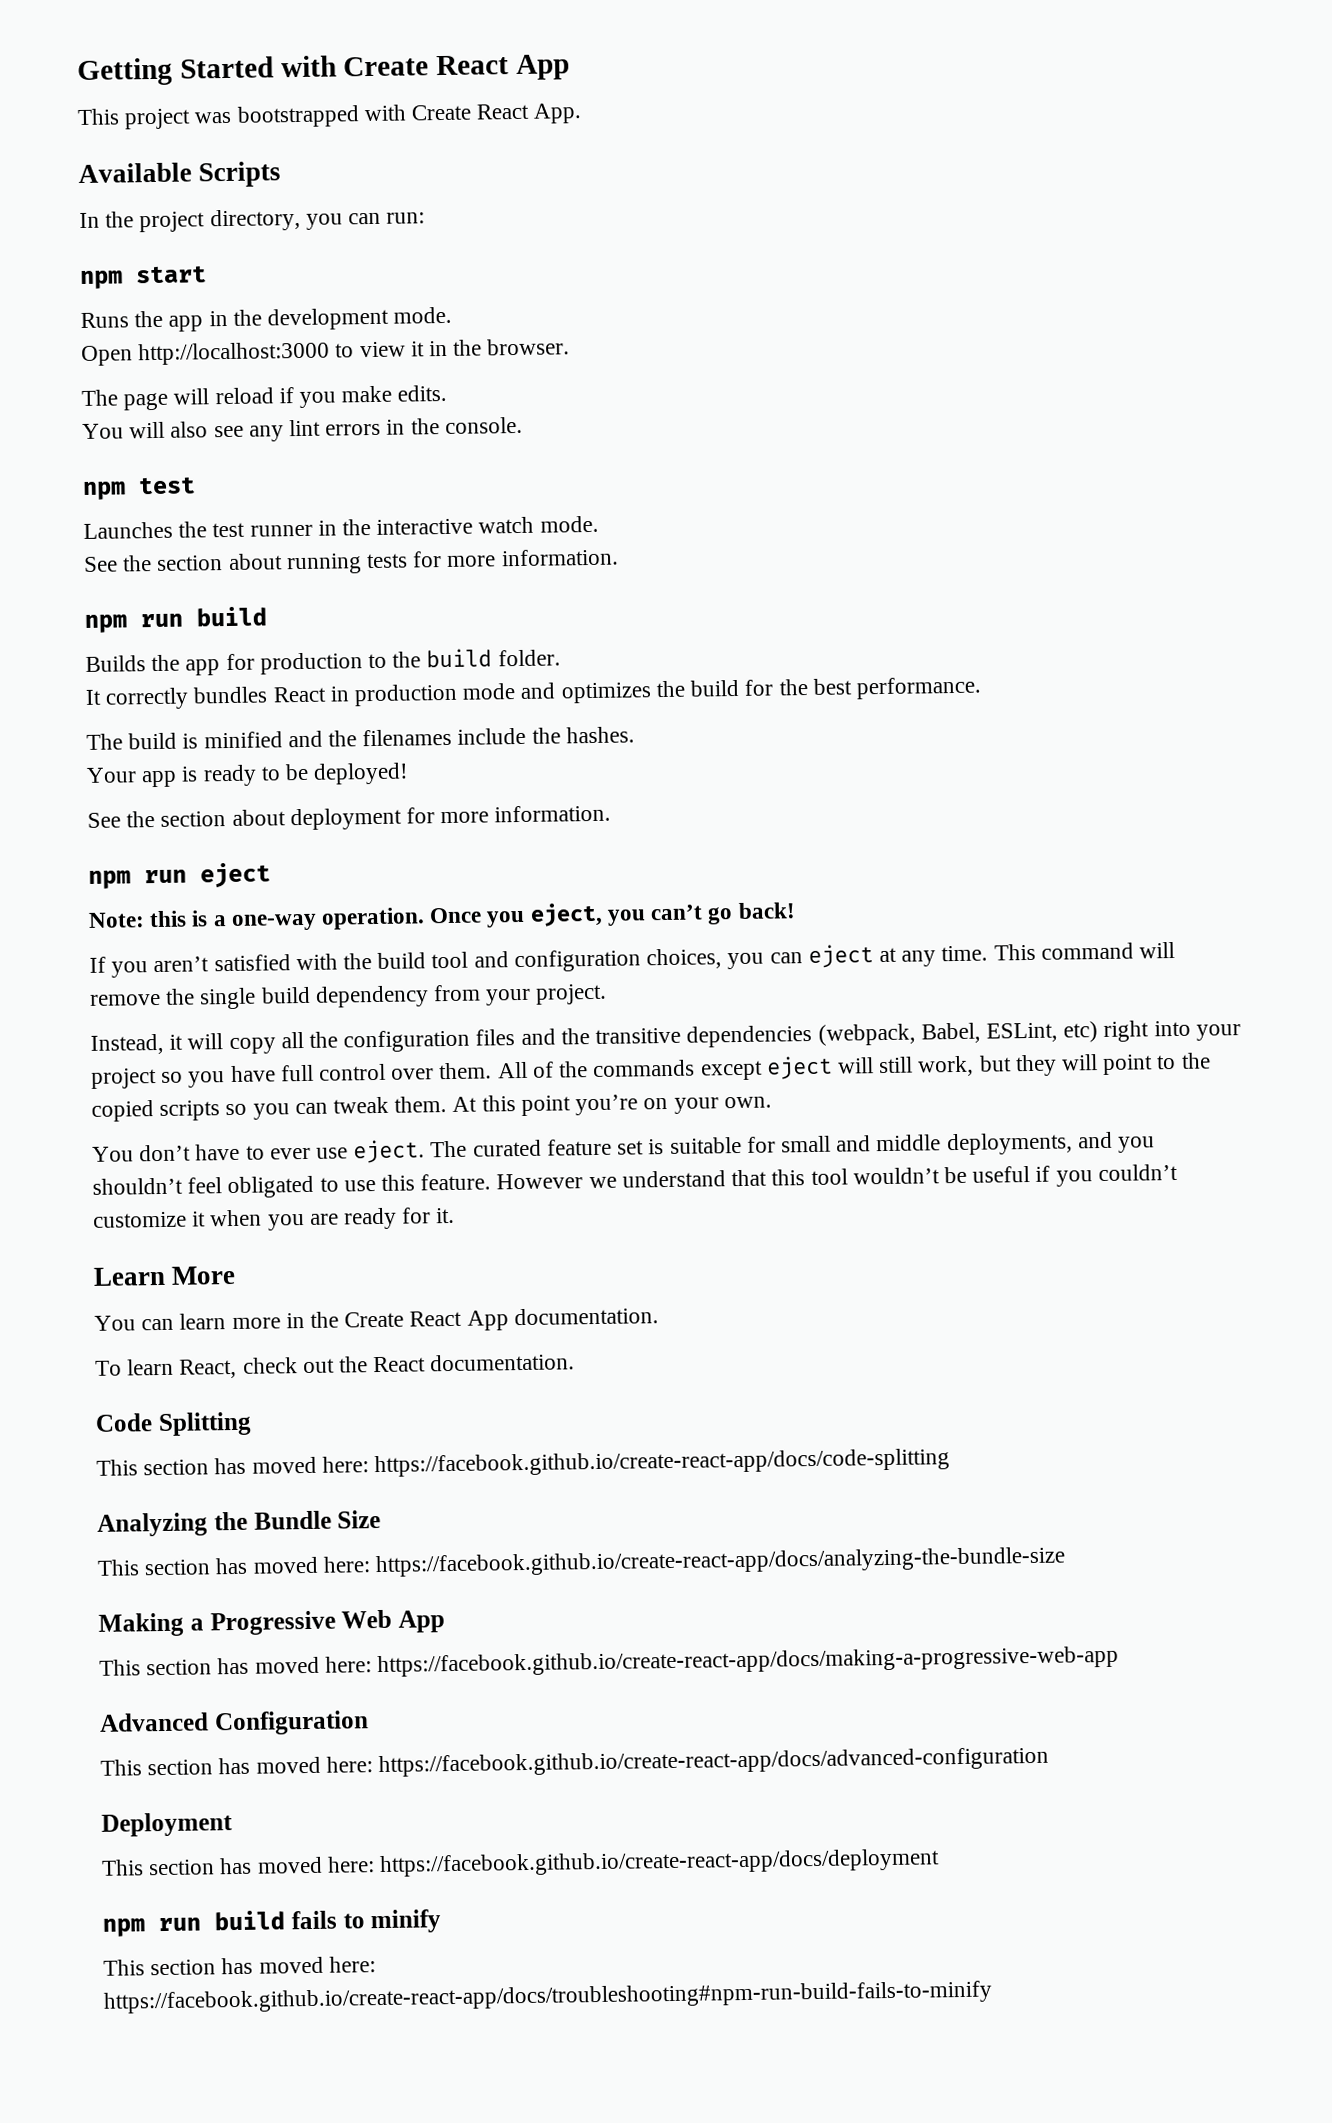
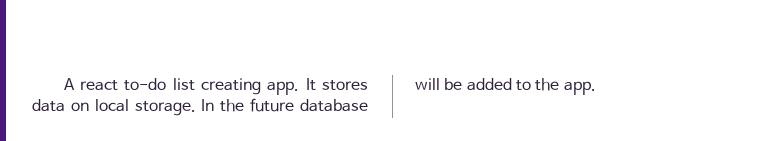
- Getting Started with Create React App
- This project was bootstrapped with Create React App.
- Available Scripts
- In the project directory, you can run:
- npm start
- Runs the app in the development mode.
- Open http://localhost:3000 to view it in the browser.
- The page will reload if you make edits.
- You will also see any lint errors in the console.
- npm test
- Launches the test runner in the interactive watch mode.
- See the section about running tests for more information.
- npm run build
- Builds the app for production to the build folder.
- It correctly bundles React in production mode and optimizes the build for the best performance.
- The build is minified and the filenames include the hashes.
- Your app is ready to be deployed!
- See the section about deployment for more information.
- npm run eject
- Note: this is a one-way operation. Once you eject, you can’t go back!
- If you aren’t satisfied with the build tool and configuration choices, you can eject at any time. This command will remove the single build dependency from your project.
- Instead, it will copy all the configuration files and the transitive dependencies (webpack, Babel, ESLint, etc) right into your project so you have full control over them. All of the commands except eject will still work, but they will point to the copied scripts so you can tweak them. At this point you’re on your own.
- You don’t have to ever use eject. The curated feature set is suitable for small and middle deployments, and you shouldn’t feel obligated to use this feature. However we understand that this tool wouldn’t be useful if you couldn’t customize it when you are ready for it.
- Learn More
- You can learn more in the Create React App documentation.
- To learn React, check out the React documentation.
- Code Splitting
- This section has moved here: https://facebook.github.io/create-react-app/docs/code-splitting
- Analyzing the Bundle Size
- This section has moved here: https://facebook.github.io/create-react-app/docs/analyzing-the-bundle-size
- Making a Progressive Web App
- This section has moved here: https://facebook.github.io/create-react-app/docs/making-a-progressive-web-app
- Advanced Configuration
- This section has moved here: https://facebook.github.io/create-react-app/docs/advanced-configuration
- Deployment
- This section has moved here: https://facebook.github.io/create-react-app/docs/deployment
- npm run build fails to minify
- This section has moved here: https://facebook.github.io/create-react-app/docs/troubleshooting#npm-run-build-fails-to-minify
+ A react to-do list creating app. It stores data on local storage. In the future database will be added to the app.

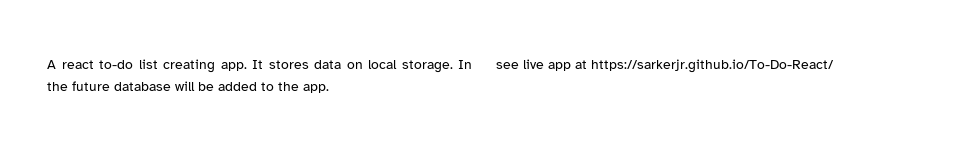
+ see live app at https://sarkerjr.github.io/To-Do-React/

